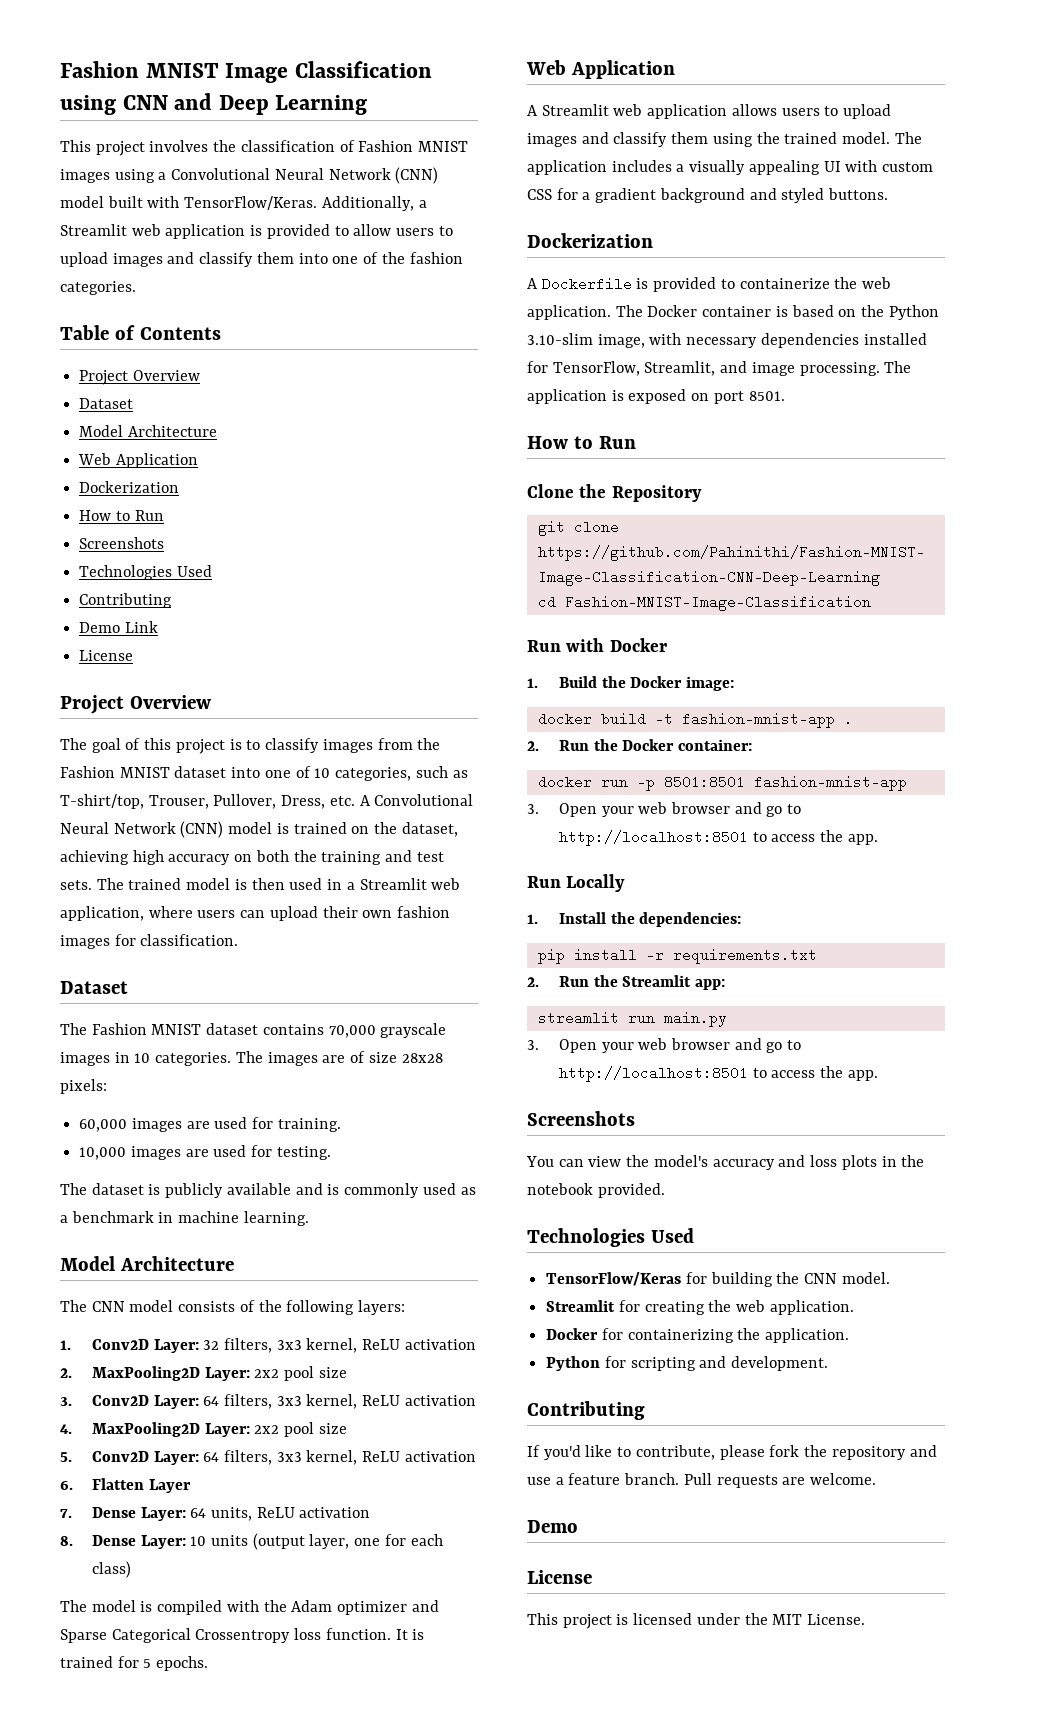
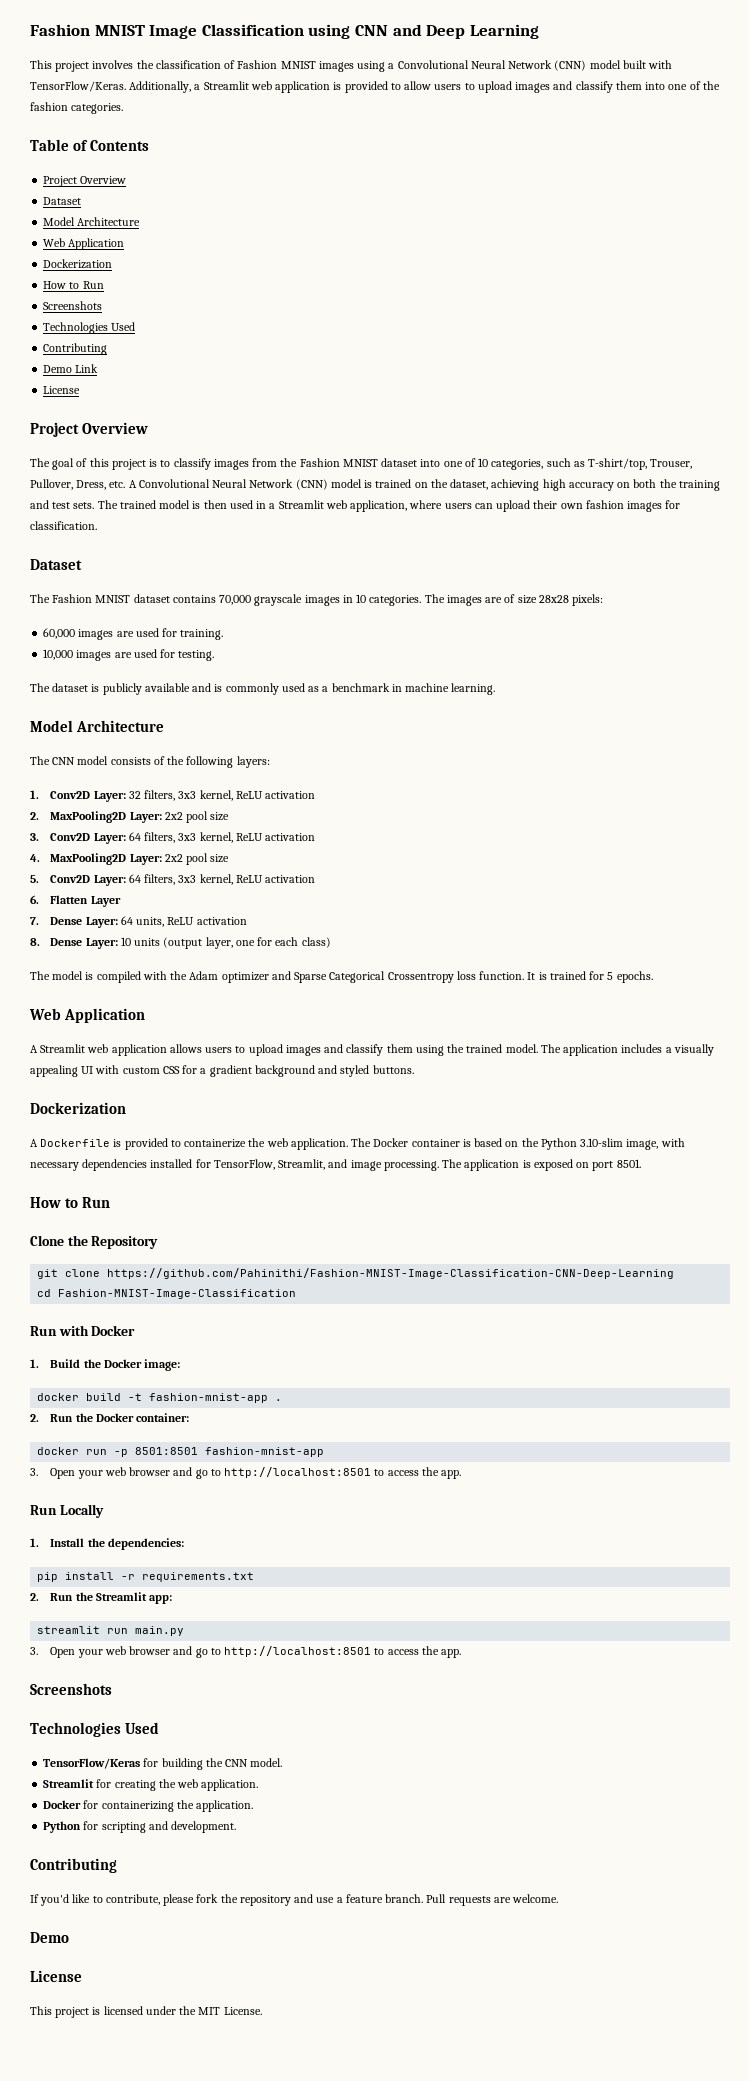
- You can view the model's accuracy and loss plots in the notebook provided.

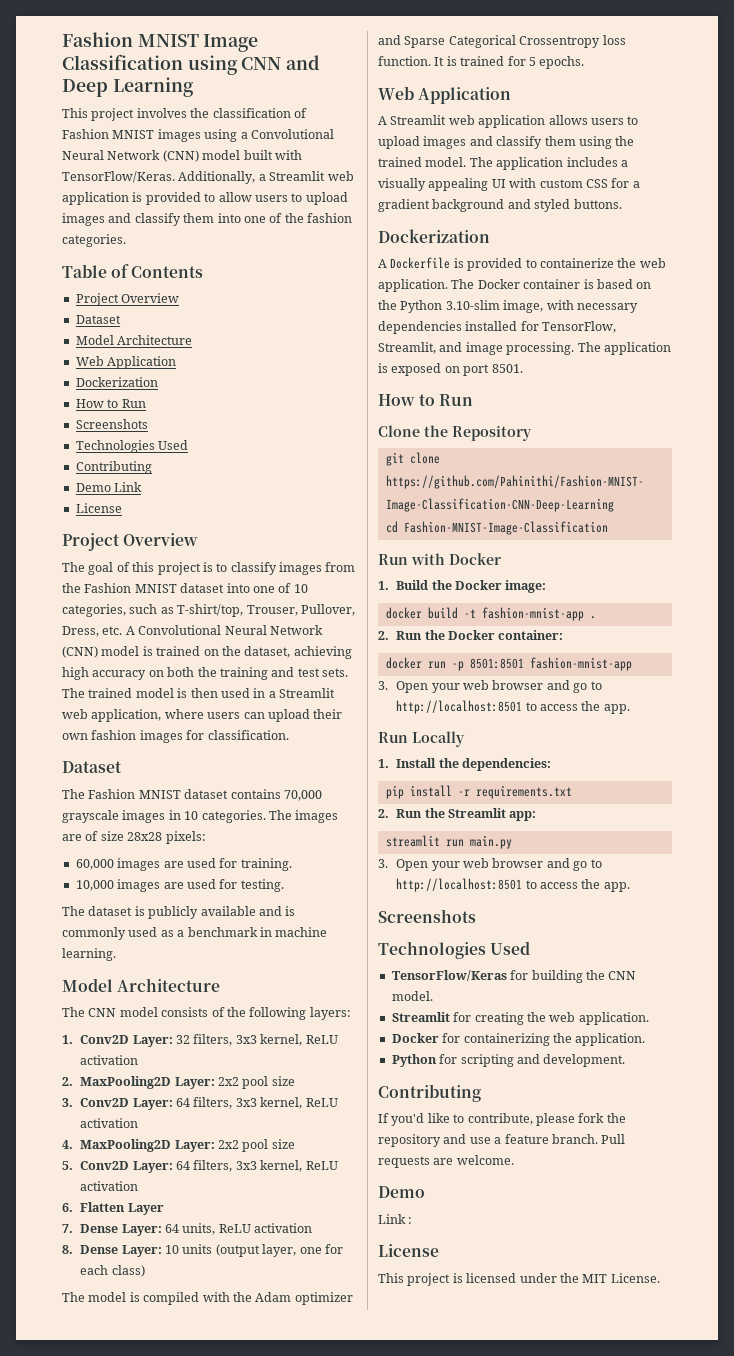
+ Link :

